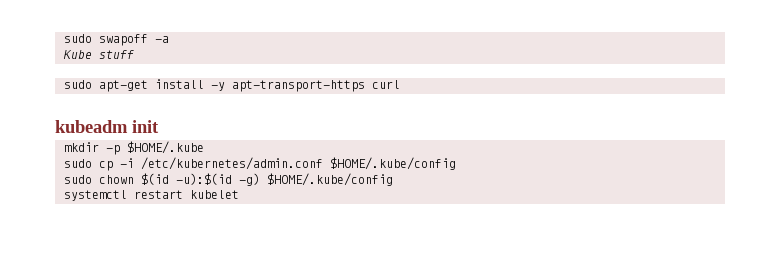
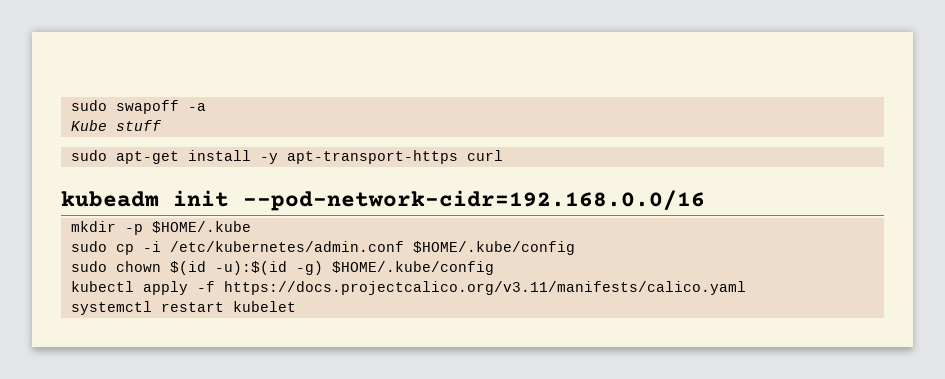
- kubeadm init
+ kubeadm init --pod-network-cidr=192.168.0.0/16
+ kubectl apply -f https://docs.projectcalico.org/v3.11/manifests/calico.yaml

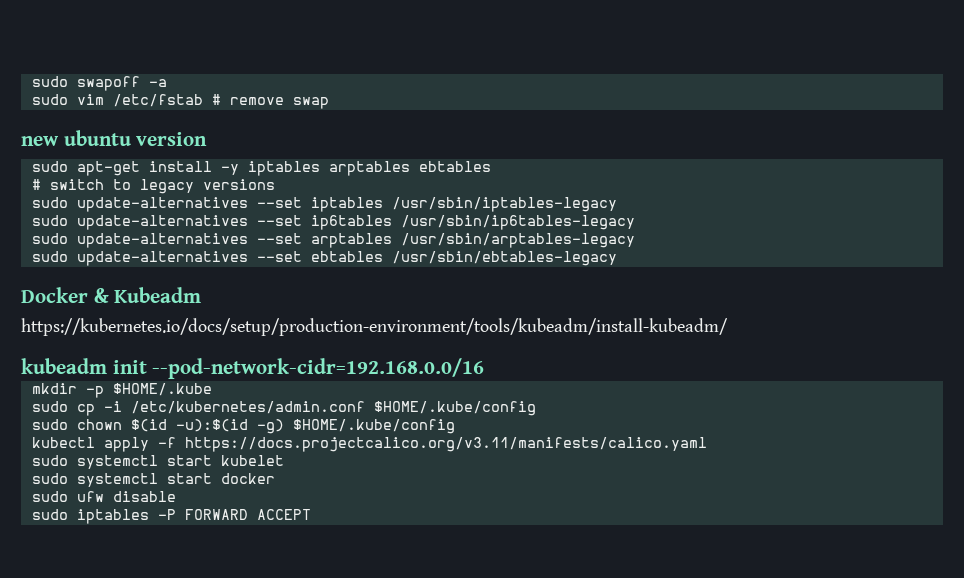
- Kube stuff
- sudo apt-get install -y apt-transport-https curl
+ sudo vim /etc/fstab # remove swap
+ new ubuntu version
+ sudo apt-get install -y iptables arptables ebtables
+ # switch to legacy versions
+ sudo update-alternatives --set iptables /usr/sbin/iptables-legacy
+ sudo update-alternatives --set ip6tables /usr/sbin/ip6tables-legacy
+ sudo update-alternatives --set arptables /usr/sbin/arptables-legacy
+ sudo update-alternatives --set ebtables /usr/sbin/ebtables-legacy
+ Docker & Kubeadm
+ https://kubernetes.io/docs/setup/production-environment/tools/kubeadm/install-kubeadm/
- systemctl restart kubelet
+ sudo systemctl start kubelet
+ sudo systemctl start docker
+ sudo ufw disable
+ sudo iptables -P FORWARD ACCEPT

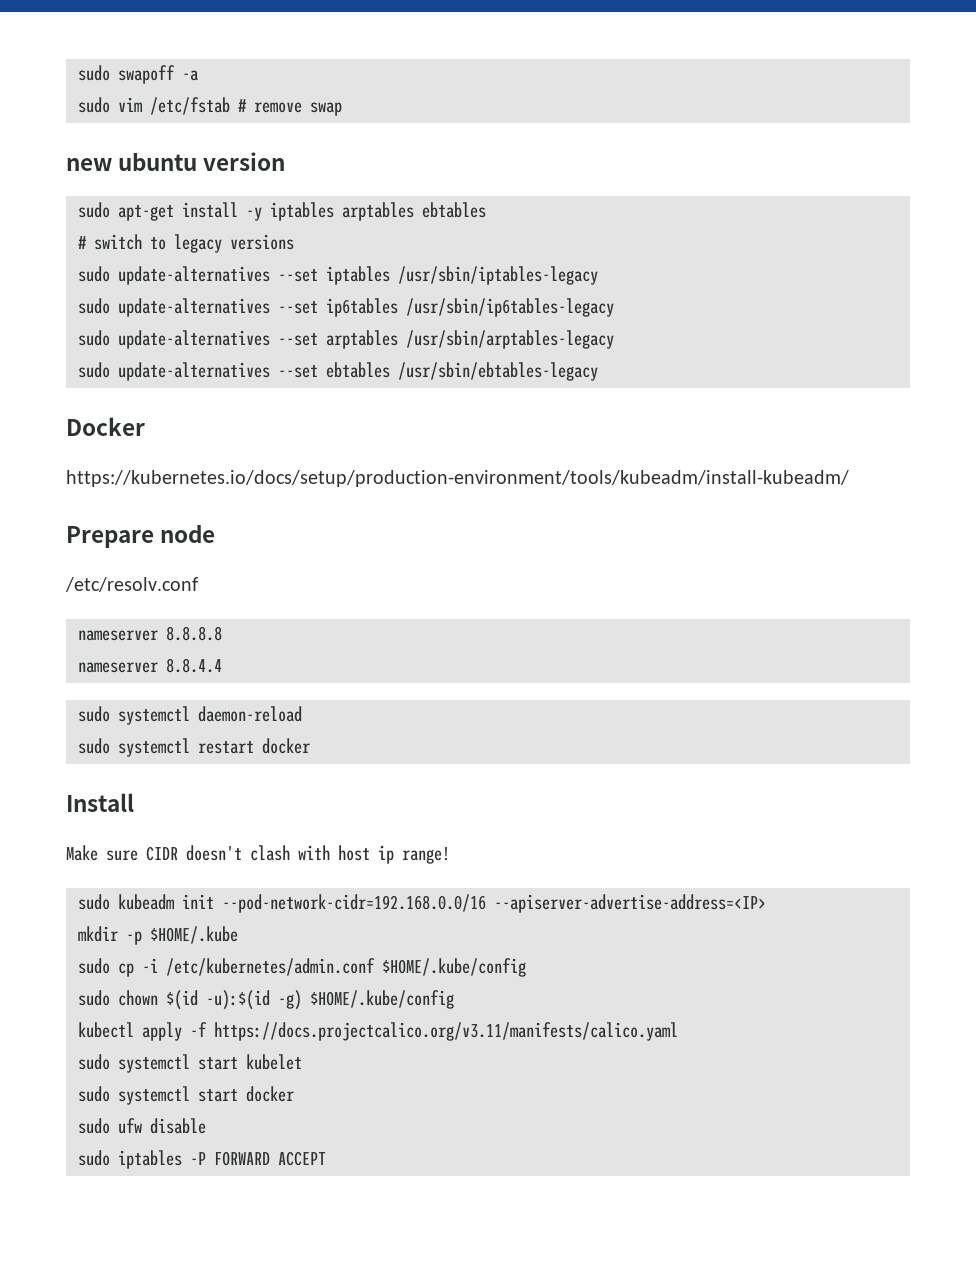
- Docker & Kubeadm
+ Docker
- kubeadm init --pod-network-cidr=192.168.0.0/16
+ Prepare node
+ /etc/resolv.conf
+ nameserver 8.8.8.8
+ nameserver 8.8.4.4
+ sudo systemctl daemon-reload
+ sudo systemctl restart docker
+ Install
+ Make sure CIDR doesn't clash with host ip range!
+ sudo kubeadm init --pod-network-cidr=192.168.0.0/16 --apiserver-advertise-address=<IP>

